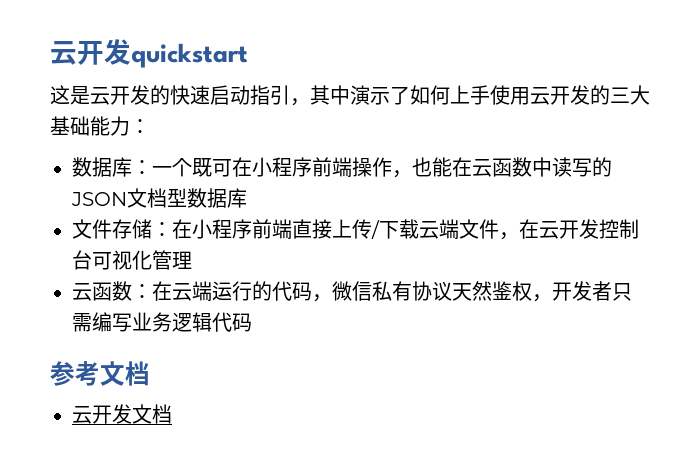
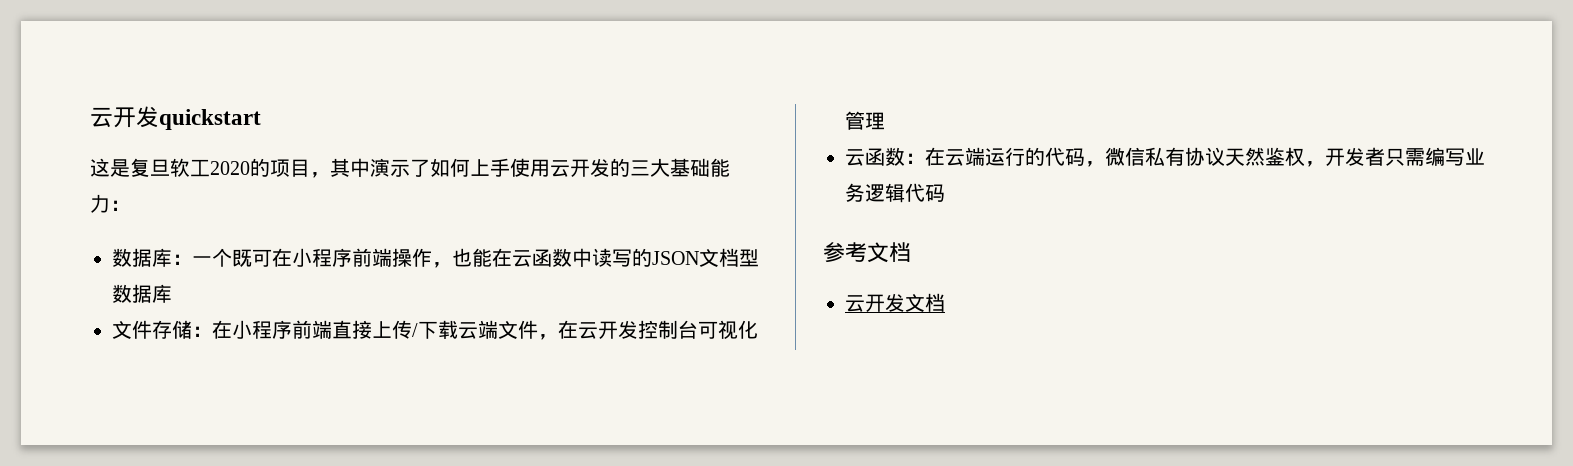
- 这是云开发的快速启动指引，其中演示了如何上手使用云开发的三大基础能力：
+ 这是复旦软工2020的项目，其中演示了如何上手使用云开发的三大基础能力：

